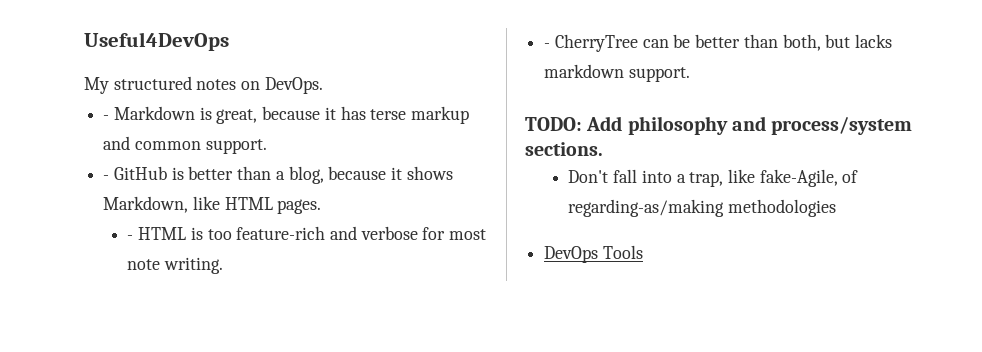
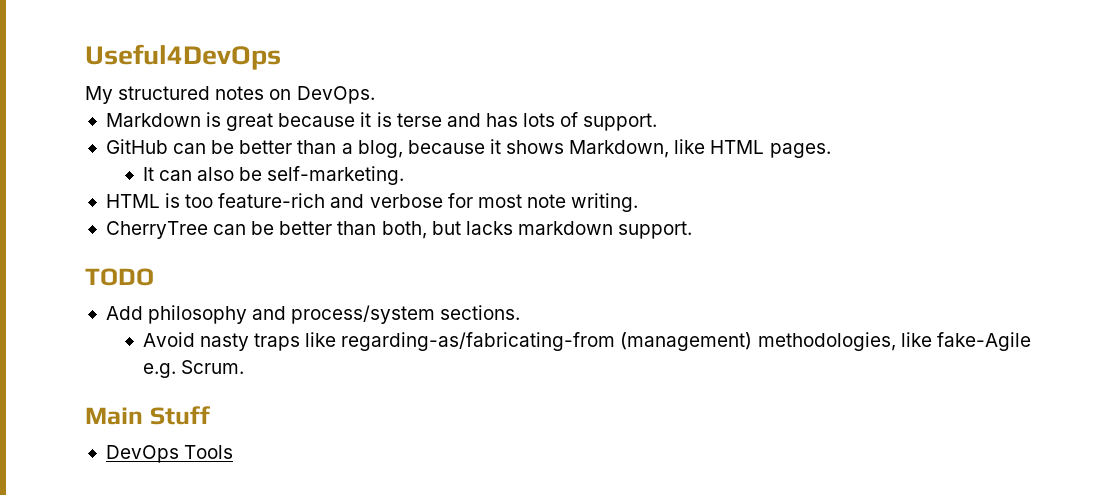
- - Markdown is great, because it has terse markup and common support.
- - GitHub is better than a blog, because it shows Markdown, like HTML pages.
+ Markdown is great because it is terse and has lots of support.
+ GitHub can be better than a blog, because it shows Markdown, like HTML pages.
- - HTML is too feature-rich and verbose for most note writing.
+ It can also be self-marketing.
+ HTML is too feature-rich and verbose for most note writing.
- - CherryTree can be better than both, but lacks markdown support.
+ CherryTree can be better than both, but lacks markdown support.
- TODO: Add philosophy and process/system sections.
+ TODO
+ Add philosophy and process/system sections.
- Don't fall into a trap, like fake-Agile, of regarding-as/making methodologies
+ Avoid nasty traps like regarding-as/fabricating-from (management) methodologies, like fake-Agile e.g. Scrum.
+ Main Stuff

